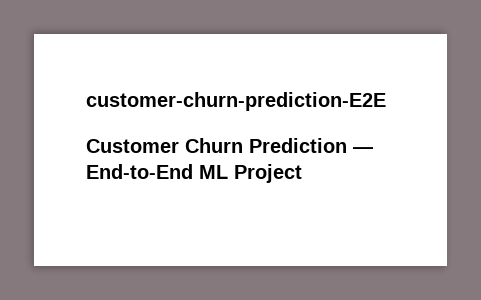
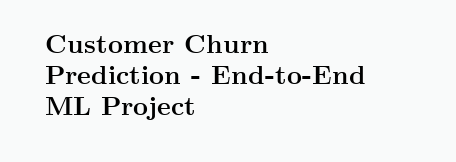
- customer-churn-prediction-E2E
- Customer Churn Prediction — End-to-End ML Project
+ Customer Churn Prediction - End-to-End ML Project

